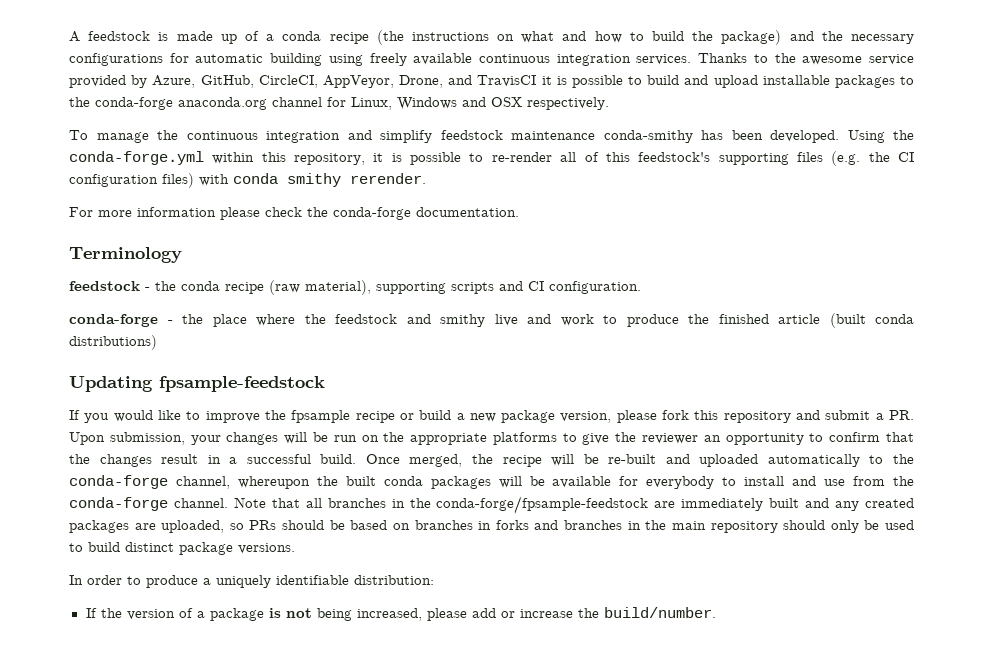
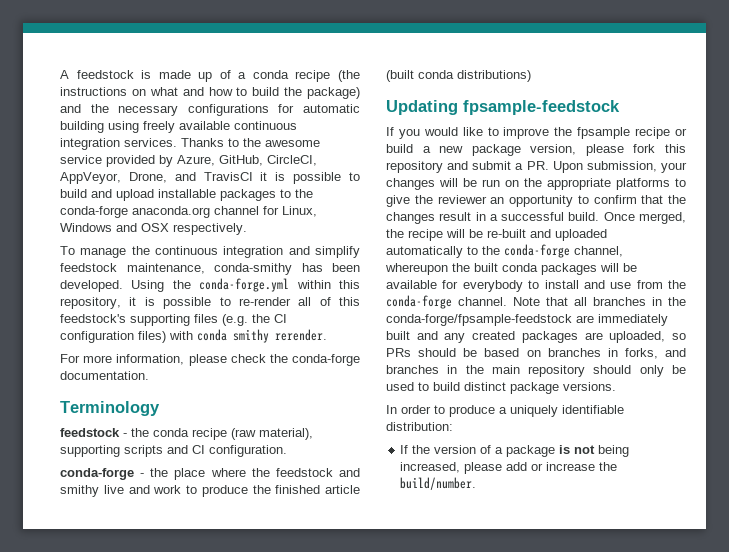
- To manage the continuous integration and simplify feedstock maintenance conda-smithy has been developed.
+ To manage the continuous integration and simplify feedstock maintenance, conda-smithy has been developed.
- For more information please check the conda-forge documentation.
+ For more information, please check the conda-forge documentation.
- Note that all branches in the conda-forge/fpsample-feedstock are immediately built and any created packages are uploaded, so PRs should be based on branches in forks and branches in the main repository should only be used to build distinct package versions.
+ Note that all branches in the conda-forge/fpsample-feedstock are immediately built and any created packages are uploaded, so PRs should be based on branches in forks, and branches in the main repository should only be used to build distinct package versions.

